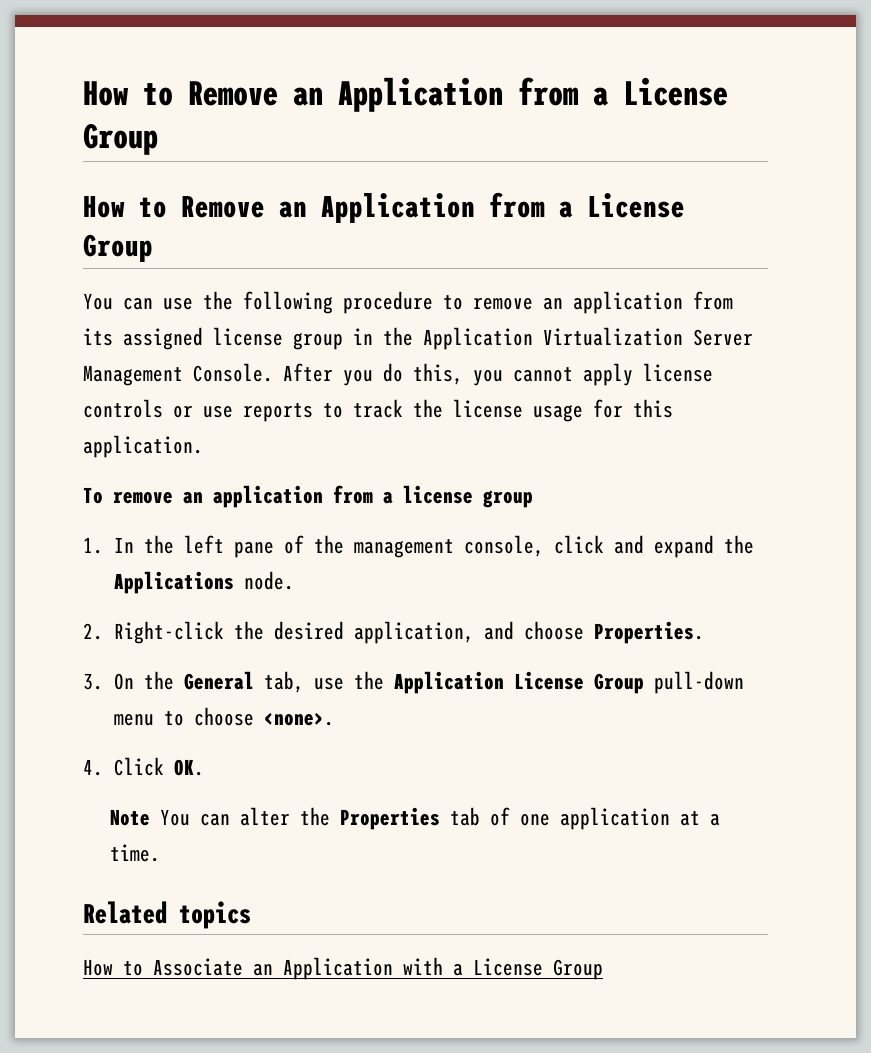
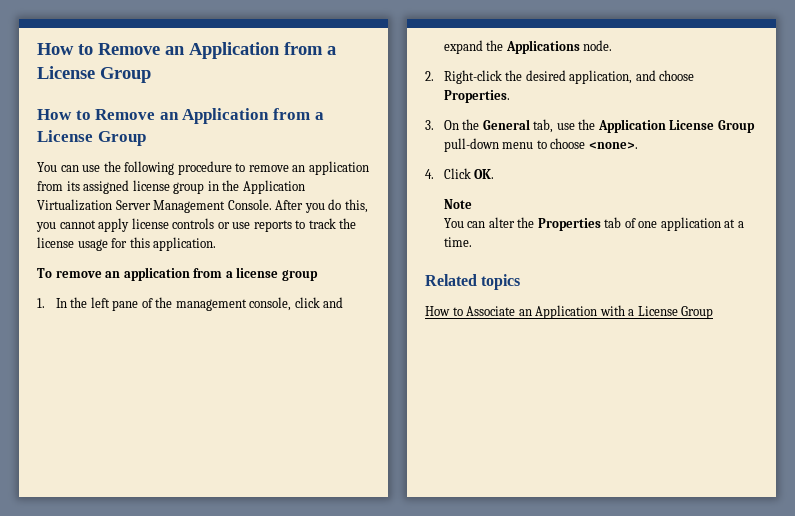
- Note You can alter the Properties tab of one application at a time.
+ Note
+ You can alter the Properties tab of one application at a time.

